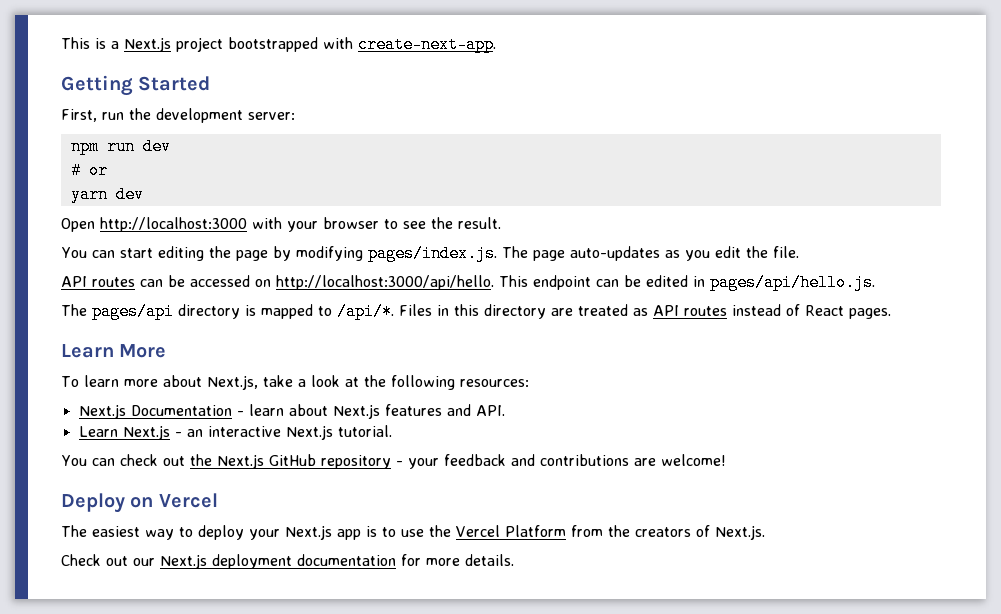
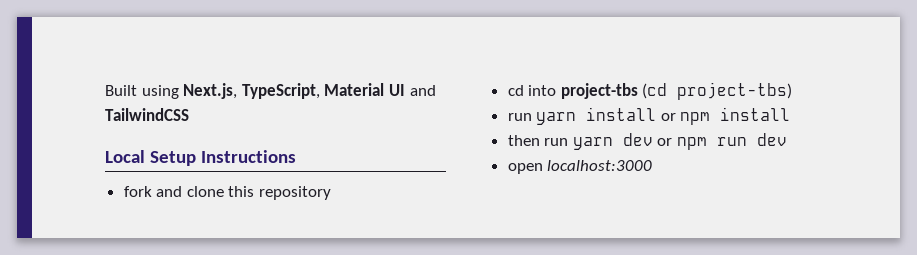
- This is a Next.js project bootstrapped with create-next-app.
- Getting Started
- First, run the development server:
- npm run dev
- # or
- yarn dev
- Open http://localhost:3000 with your browser to see the result.
- You can start editing the page by modifying pages/index.js. The page auto-updates as you edit the file.
- API routes can be accessed on http://localhost:3000/api/hello. This endpoint can be edited in pages/api/hello.js.
- The pages/api directory is mapped to /api/*. Files in this directory are treated as API routes instead of React pages.
- Learn More
- To learn more about Next.js, take a look at the following resources:
- Next.js Documentation - learn about Next.js features and API.
- Learn Next.js - an interactive Next.js tutorial.
- You can check out the Next.js GitHub repository - your feedback and contributions are welcome!
- Deploy on Vercel
- The easiest way to deploy your Next.js app is to use the Vercel Platform from the creators of Next.js.
- Check out our Next.js deployment documentation for more details.
+ Built using Next.js, TypeScript, Material UI and TailwindCSS
+ Local Setup Instructions
+ fork and clone this repository
+ cd into project-tbs (cd project-tbs)
+ run yarn install or npm install
+ then run yarn dev or npm run dev
+ open localhost:3000

